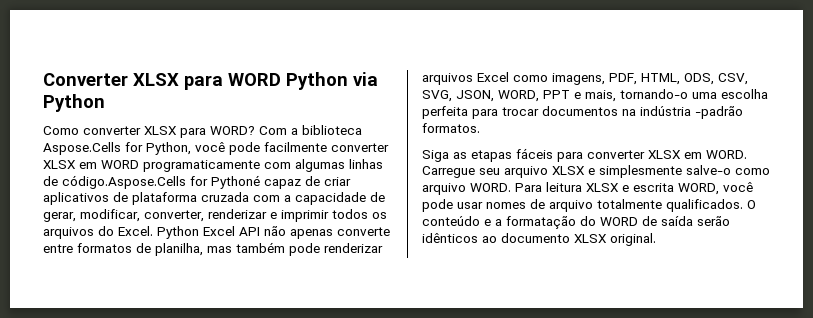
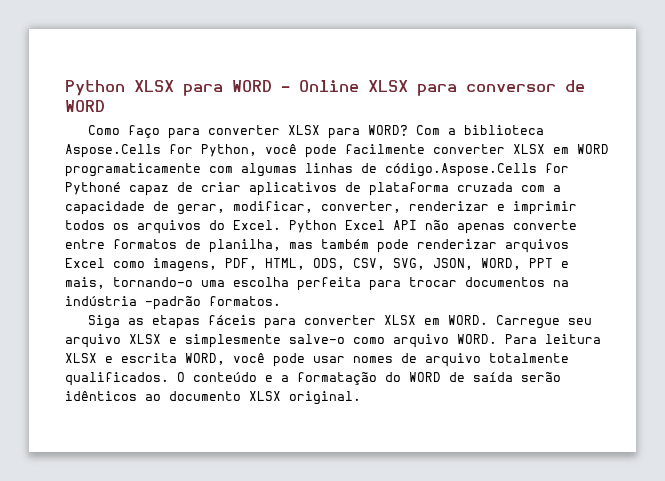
- Converter XLSX para WORD Python via Python
+ Python XLSX para WORD - Online XLSX para conversor de WORD
- Como converter XLSX para WORD?
+ Como faço para converter XLSX para WORD?

